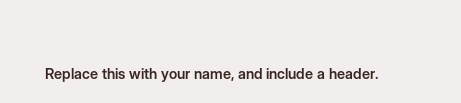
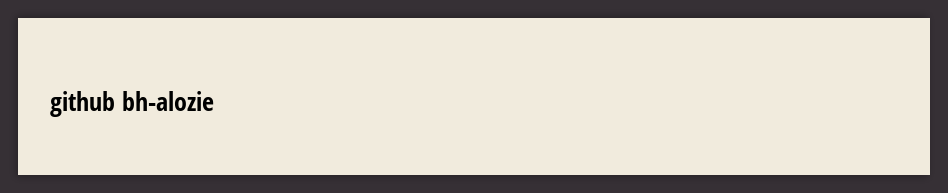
- Replace this with your name, and include a header.
+ github bh-alozie

